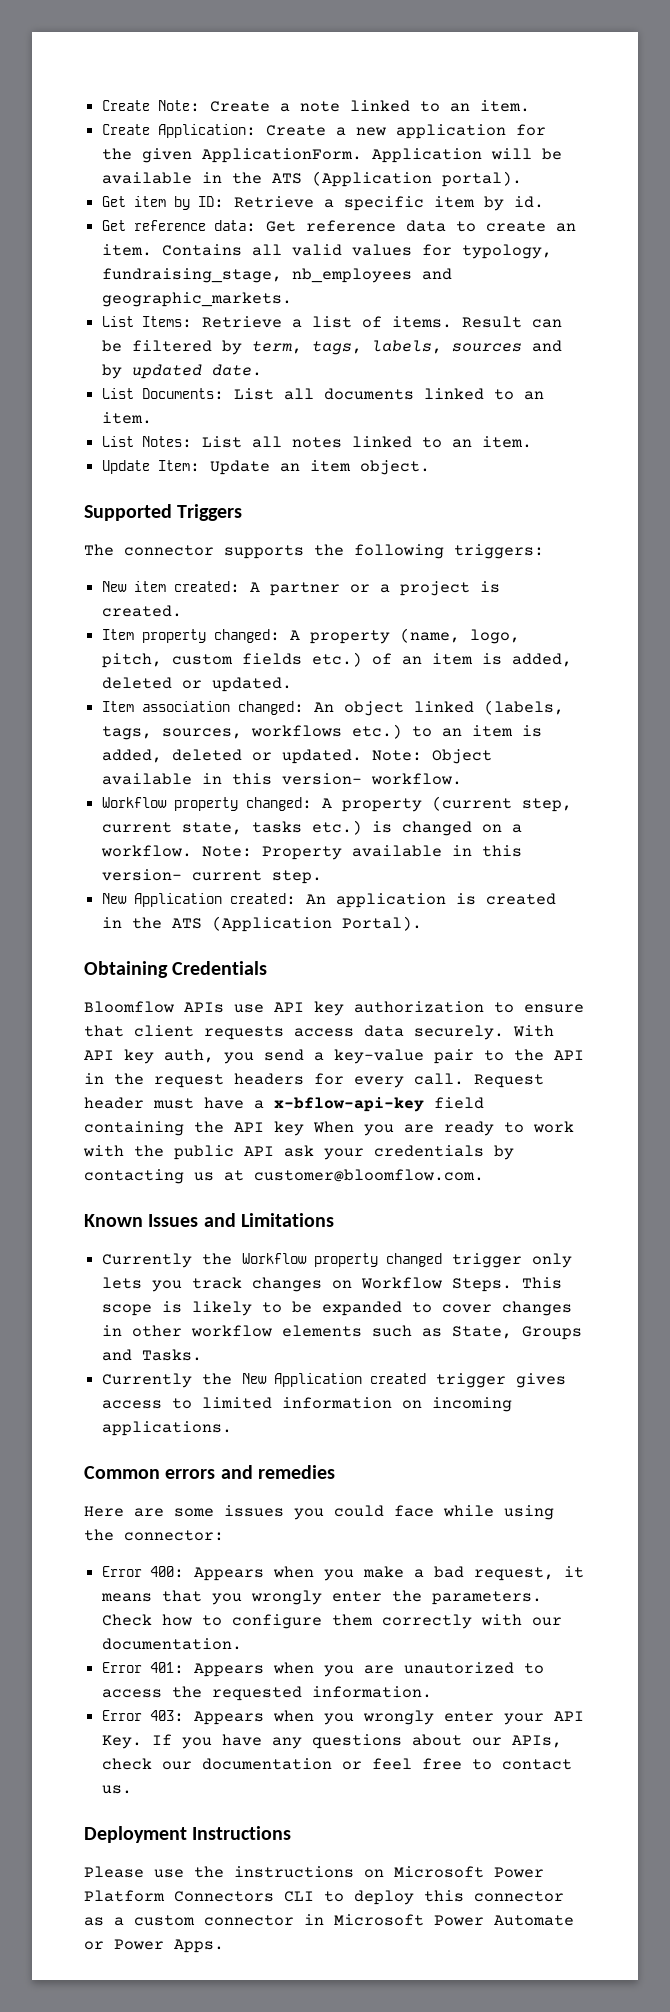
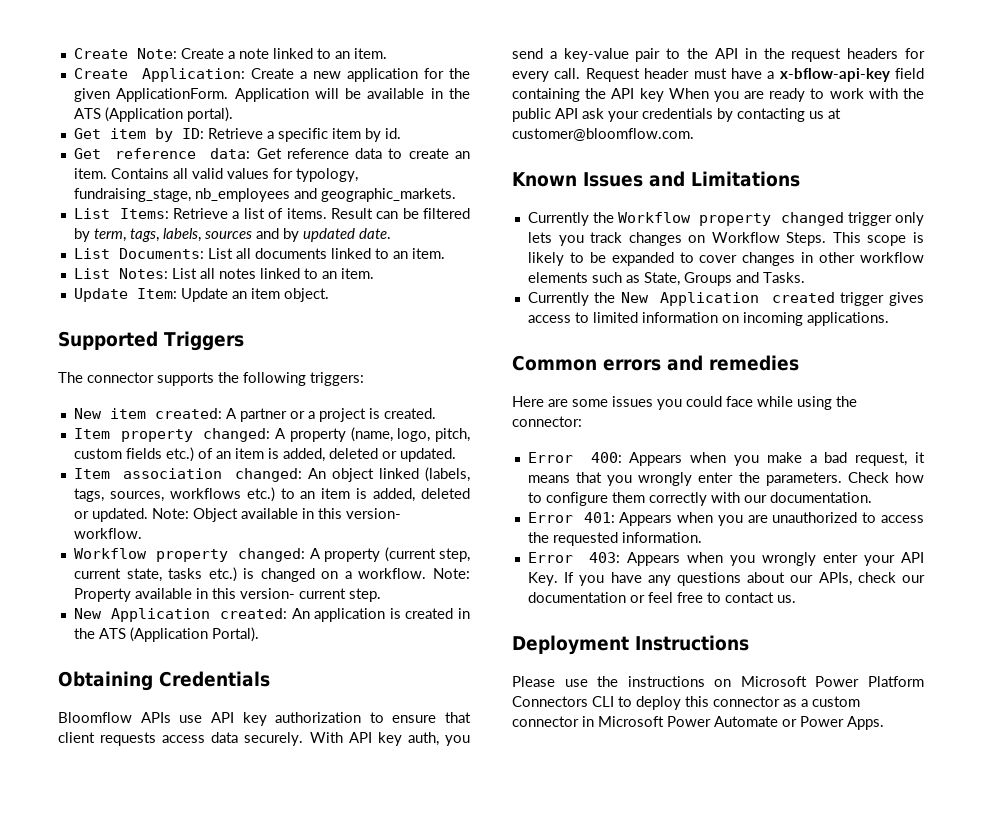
- Error 401: Appears when you are unautorized to access the requested information.
+ Error 401: Appears when you are unauthorized to access the requested information.

